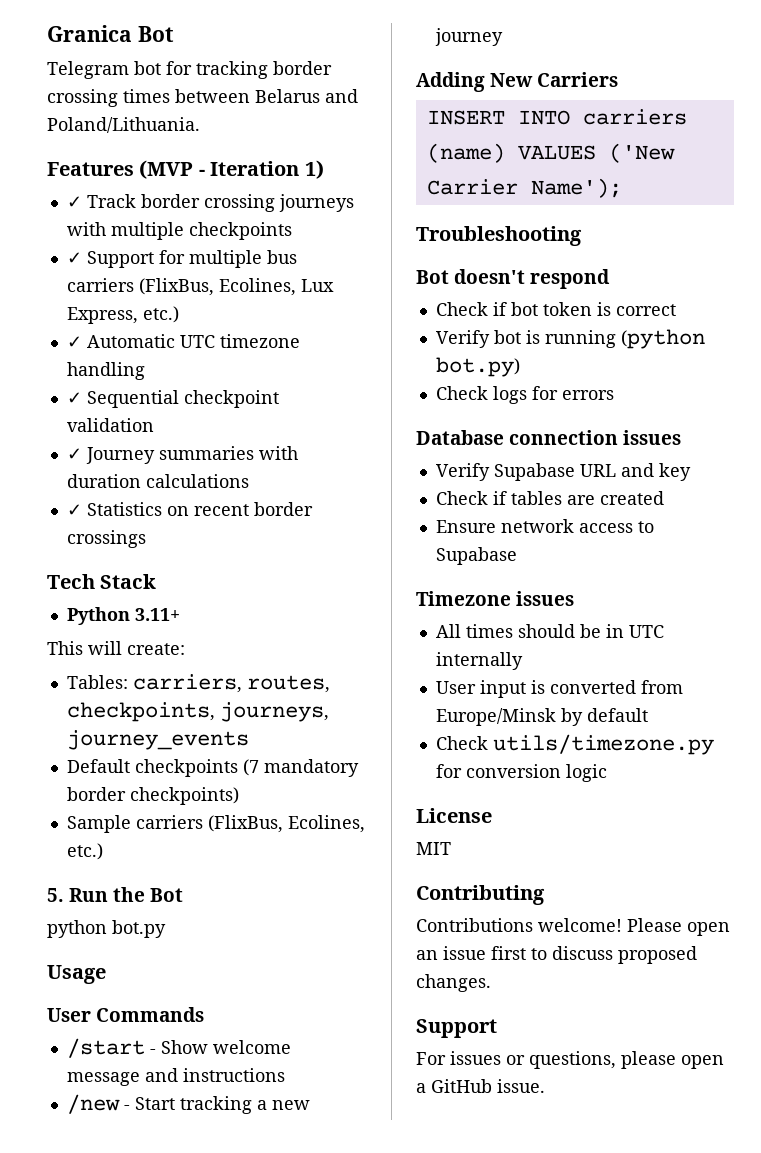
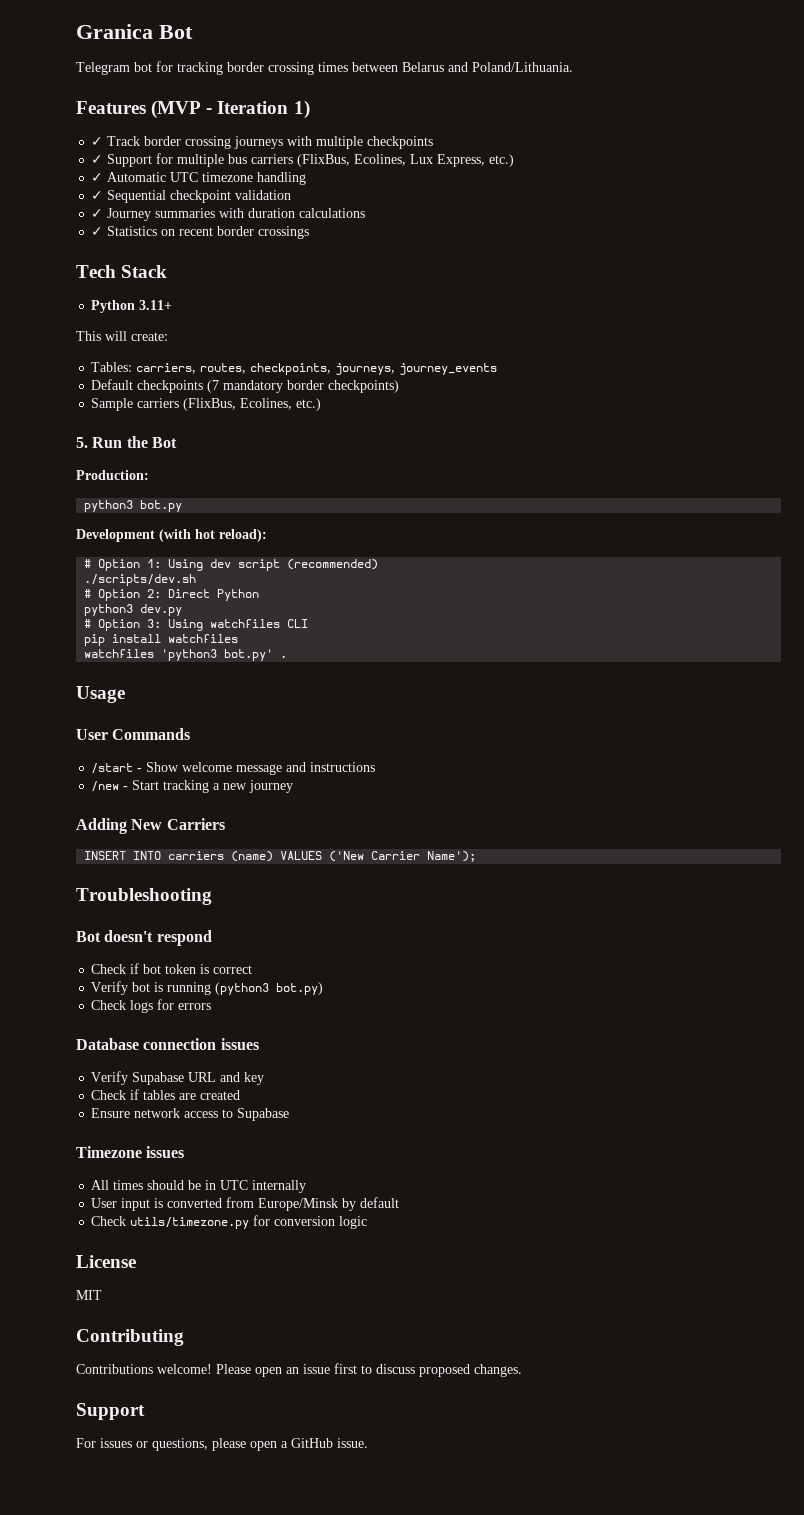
- python bot.py
+ Production:
+ python3 bot.py
+ Development (with hot reload):
+ # Option 1: Using dev script (recommended)
+ ./scripts/dev.sh
+ # Option 2: Direct Python
+ python3 dev.py
+ # Option 3: Using watchfiles CLI
+ pip install watchfiles
+ watchfiles 'python3 bot.py' .
- Verify bot is running (python bot.py)
+ Verify bot is running (python3 bot.py)

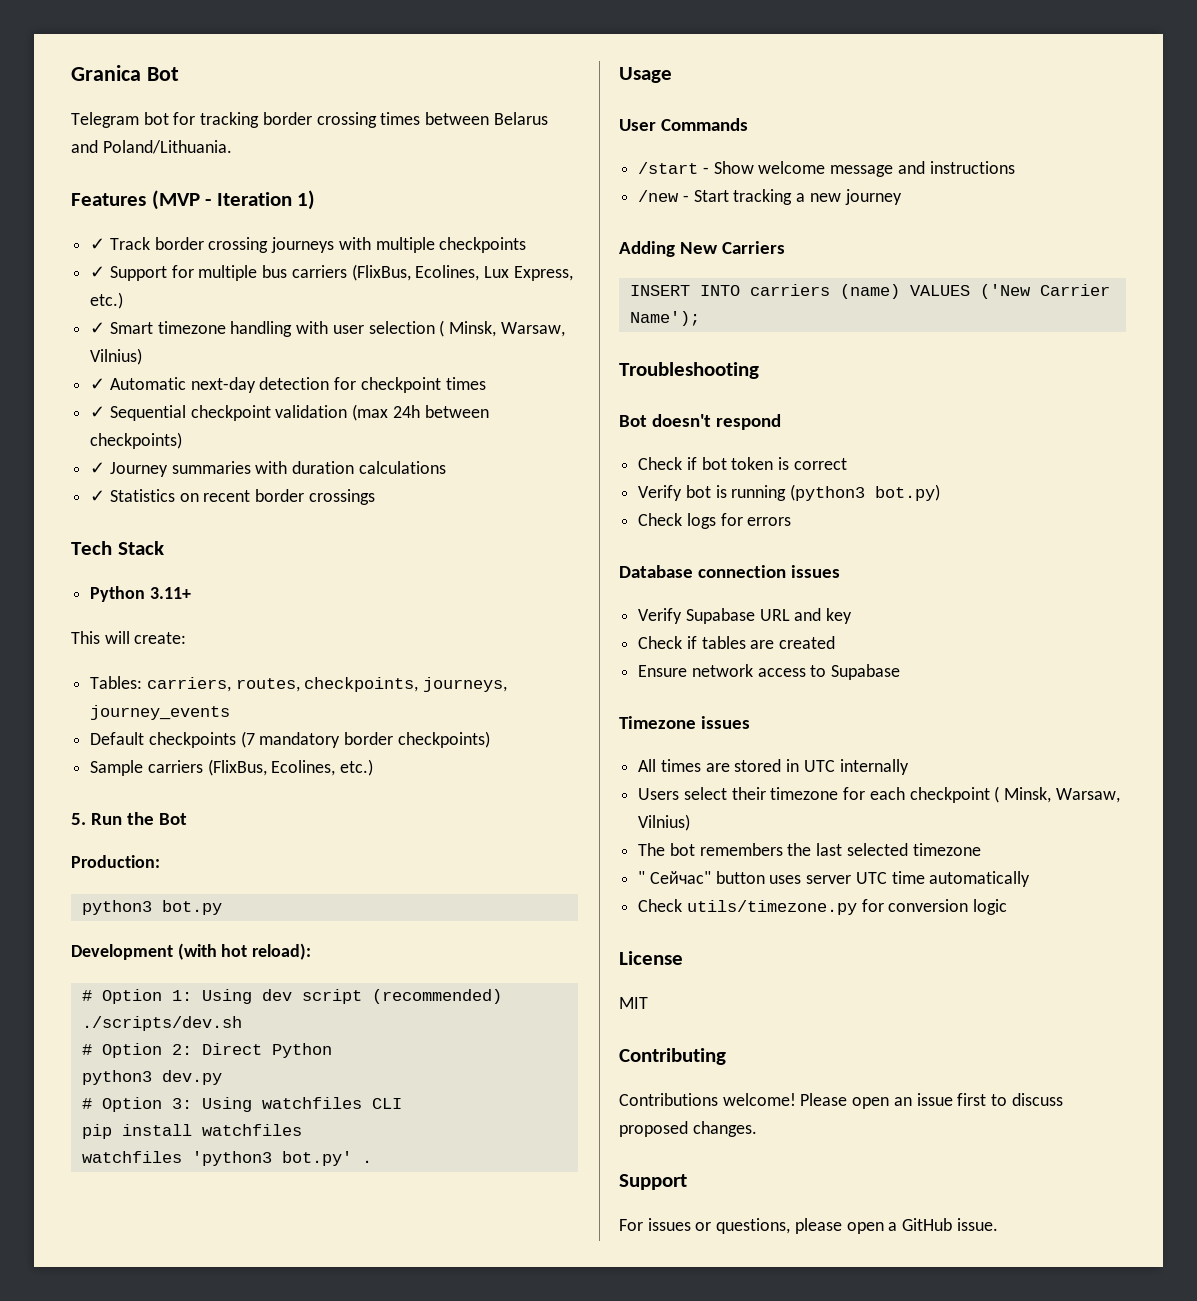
- ✓ Automatic UTC timezone handling
+ ✓ Smart timezone handling with user selection ( Minsk, Warsaw, Vilnius)
+ ✓ Automatic next-day detection for checkpoint times
- ✓ Sequential checkpoint validation
+ ✓ Sequential checkpoint validation (max 24h between checkpoints)
- All times should be in UTC internally
+ All times are stored in UTC internally
- User input is converted from Europe/Minsk by default
+ Users select their timezone for each checkpoint ( Minsk, Warsaw, Vilnius)
+ The bot remembers the last selected timezone
+ " Сейчас" button uses server UTC time automatically

